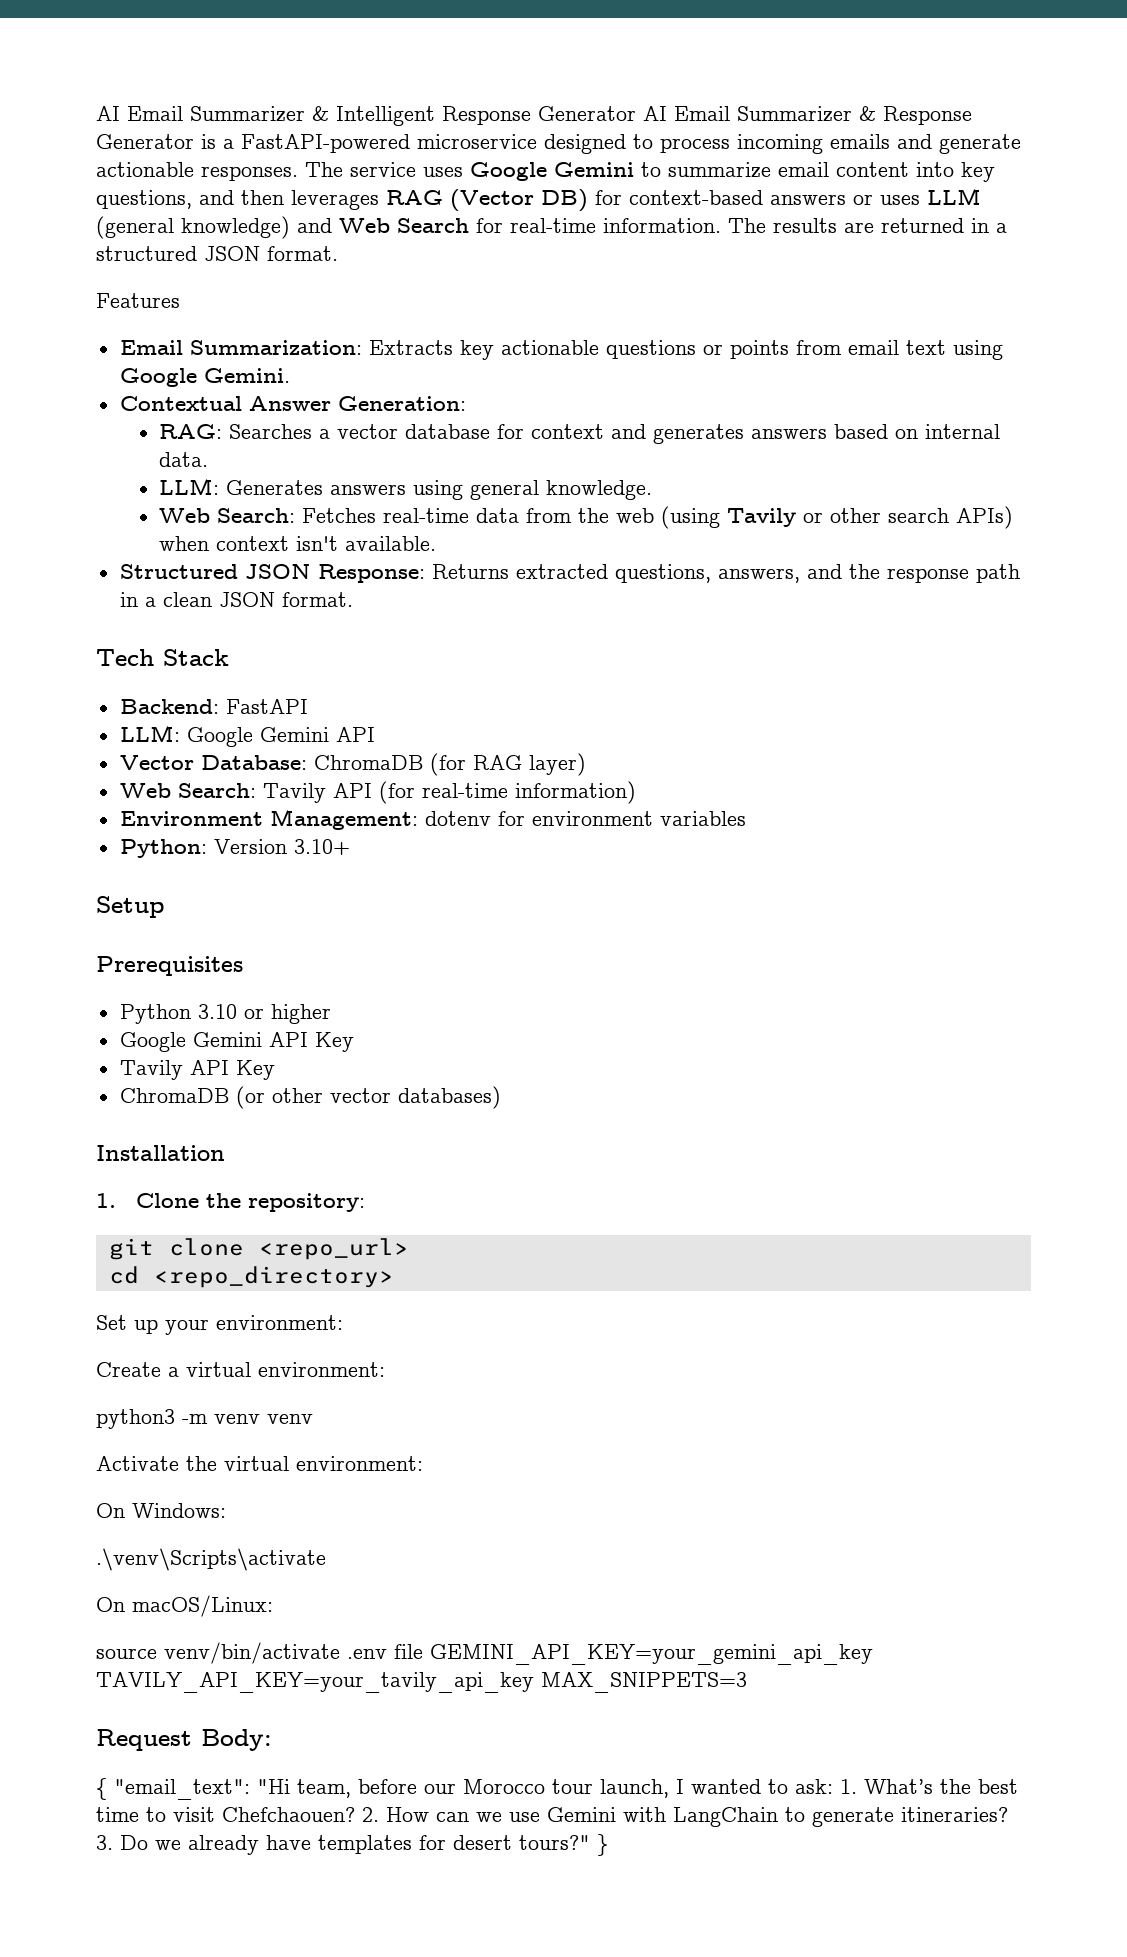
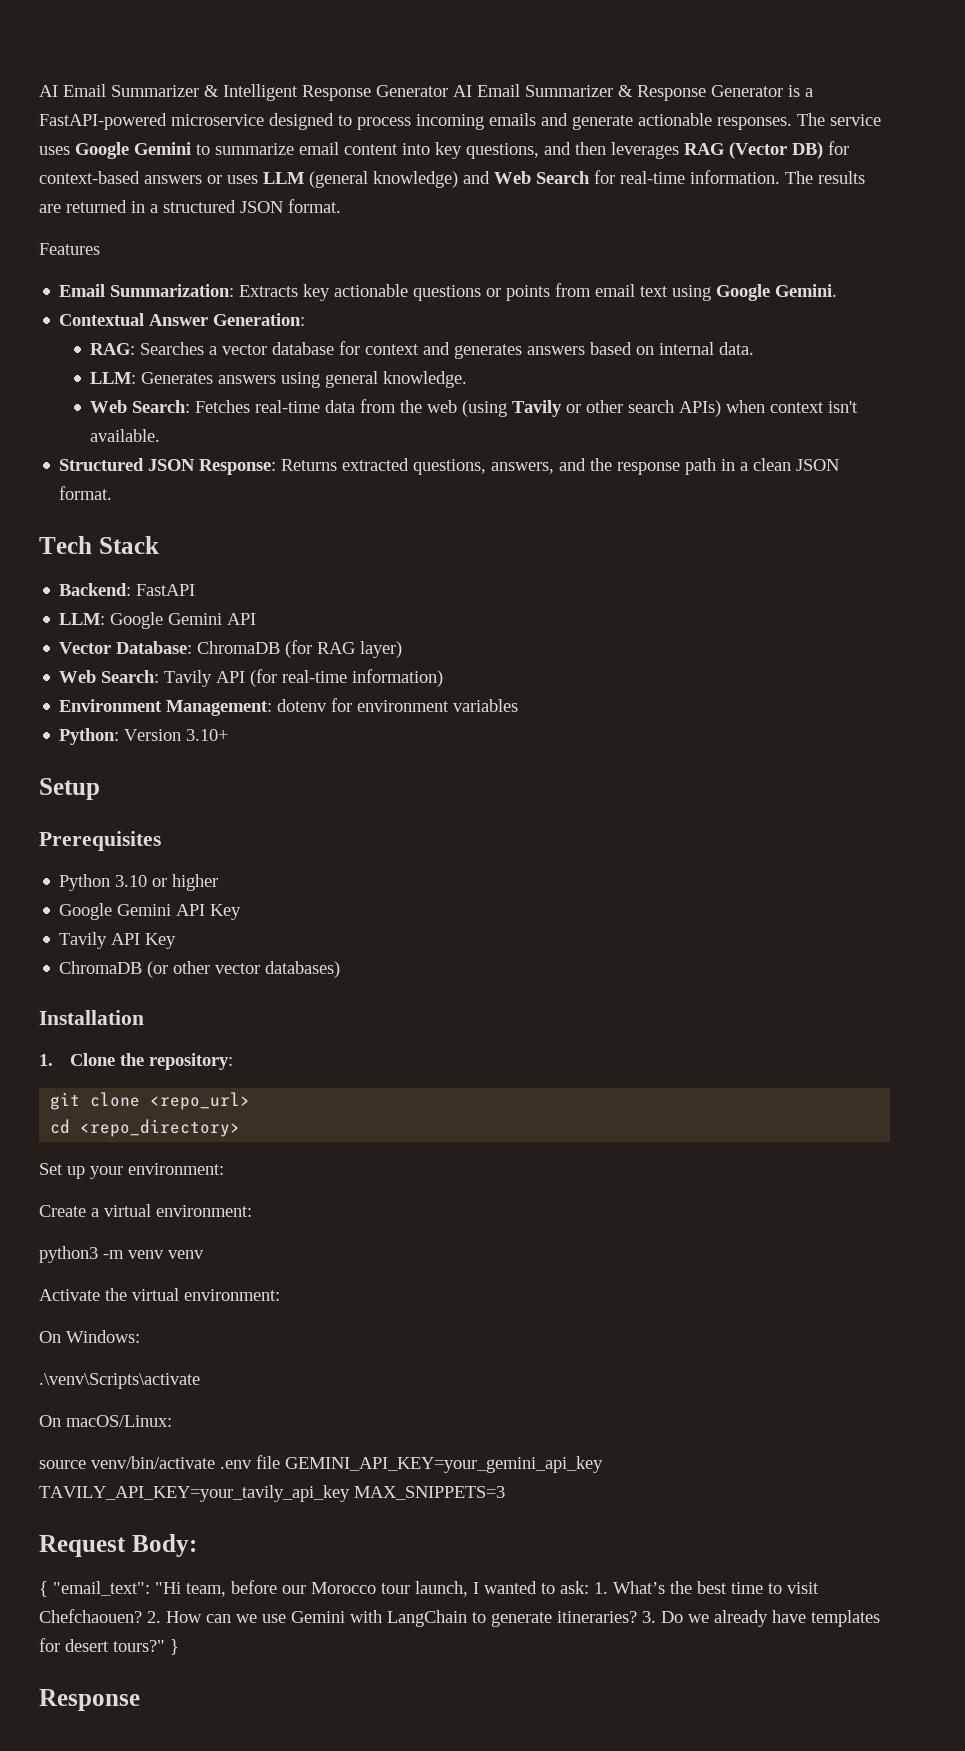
  }
+ Response

